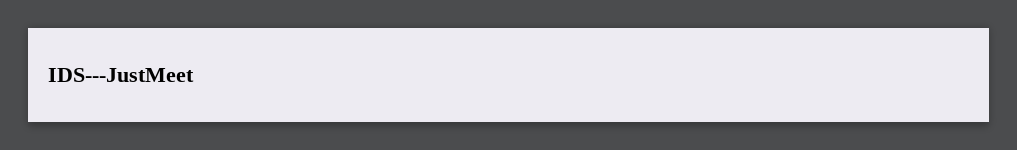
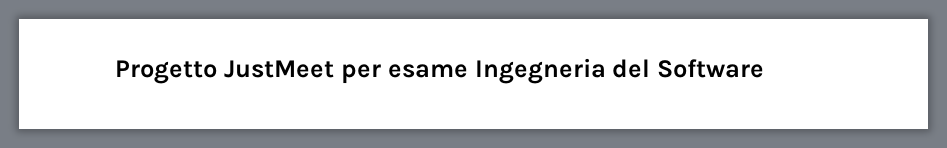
- IDS---JustMeet
+ Progetto JustMeet per esame Ingegneria del Software

